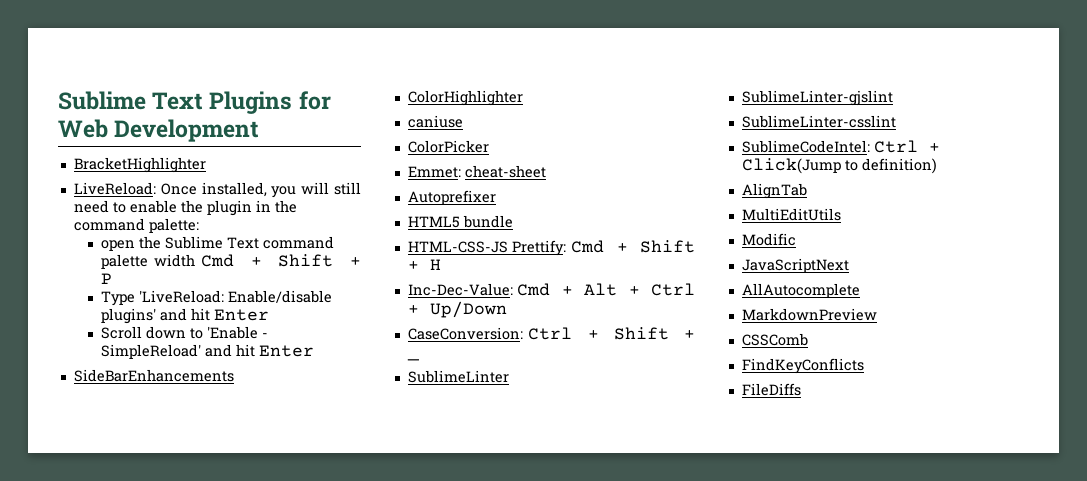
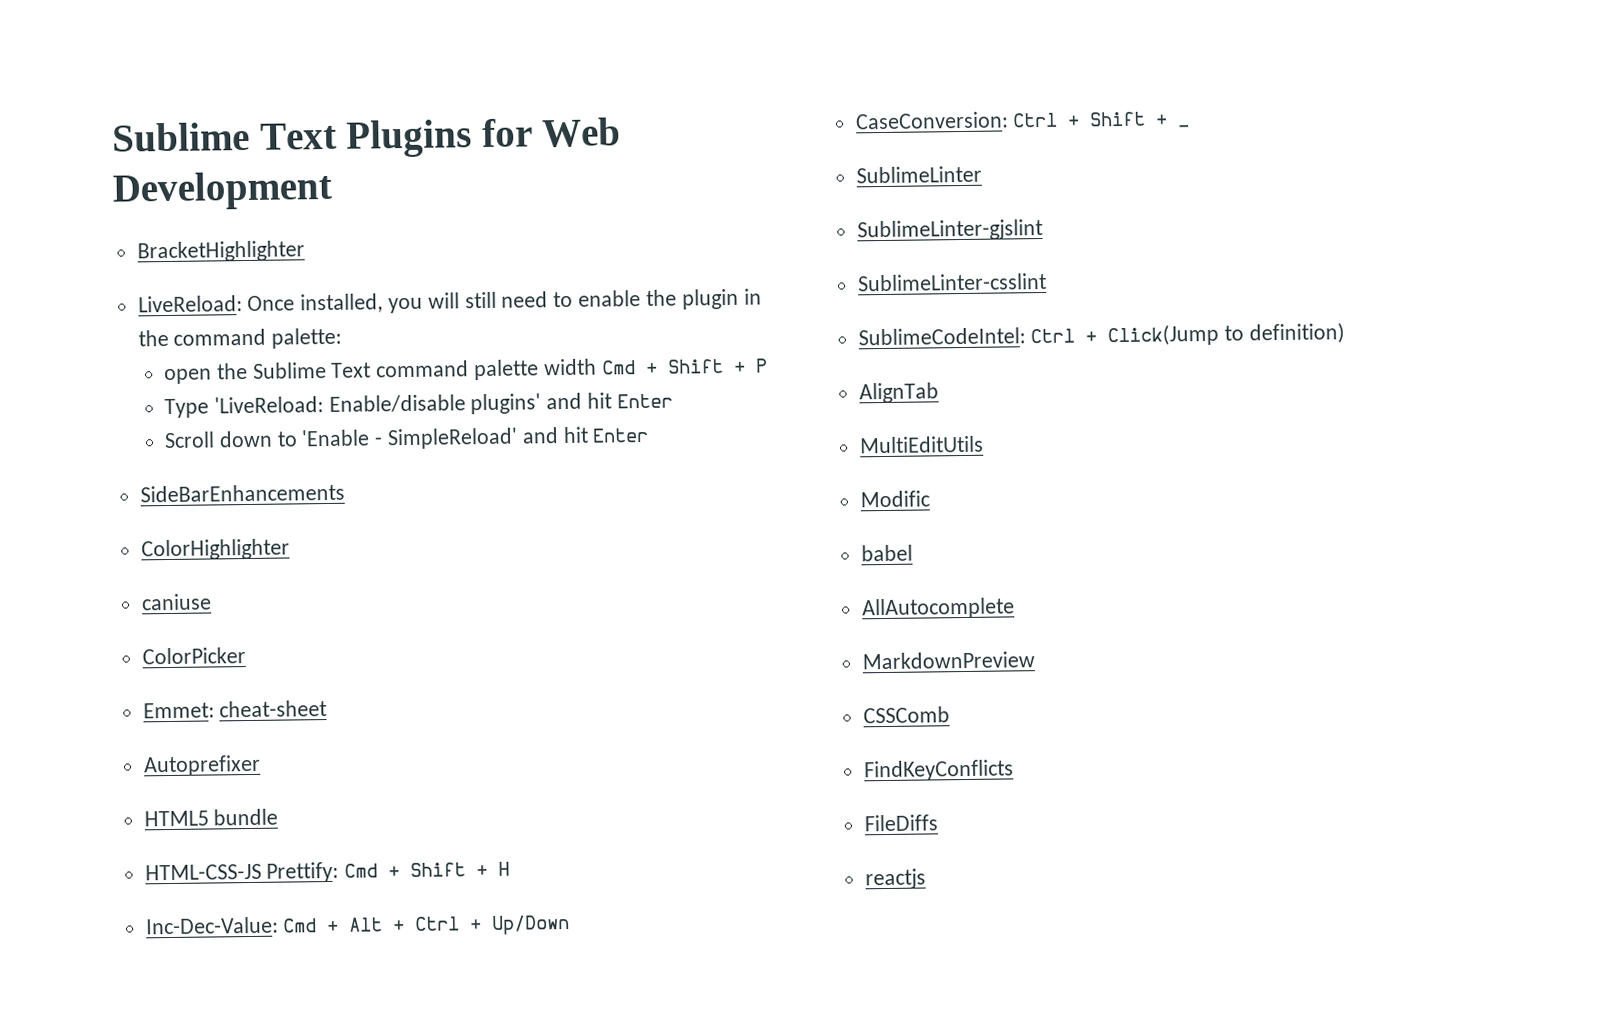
- JavaScriptNext
+ babel
+ reactjs

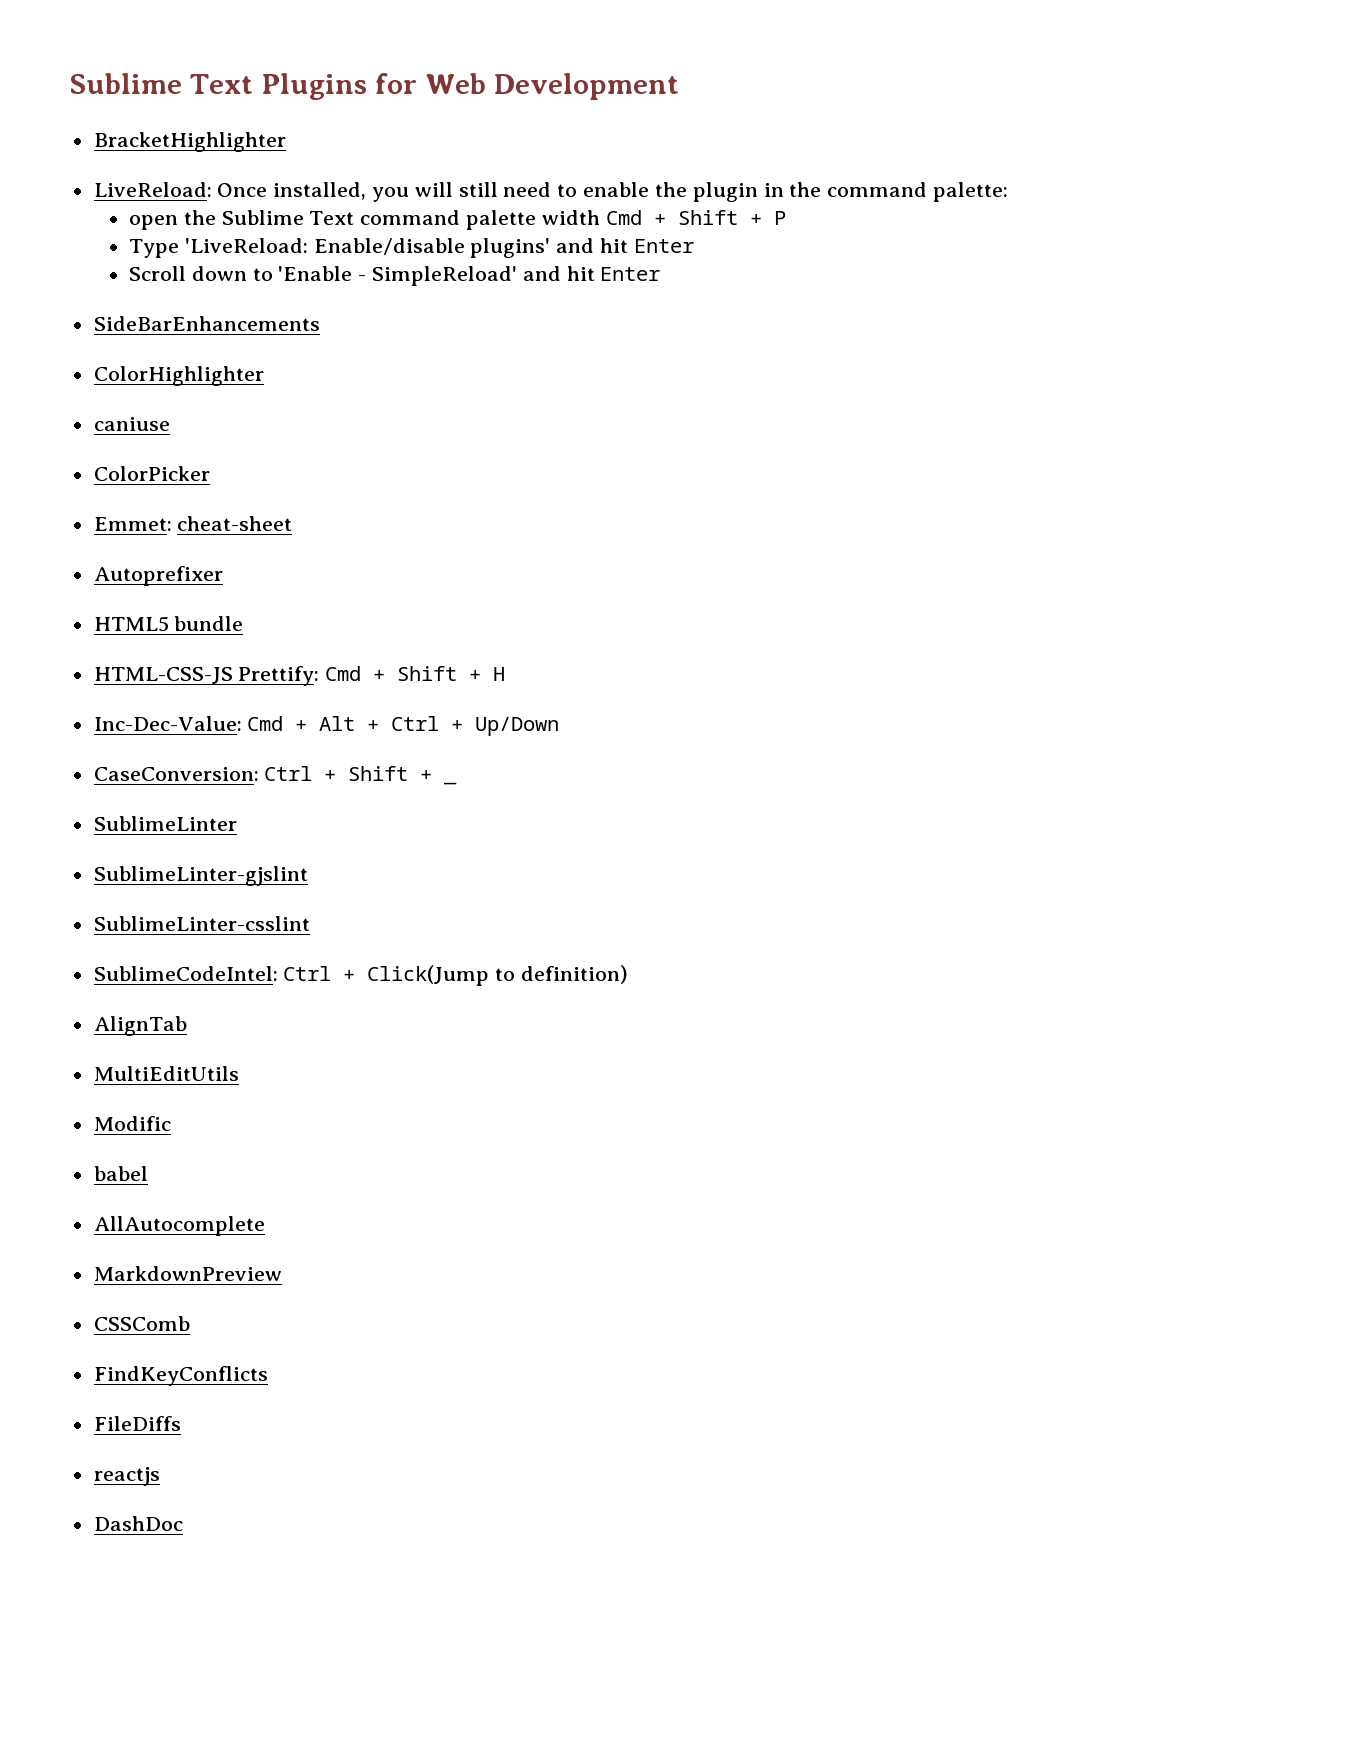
+ DashDoc

